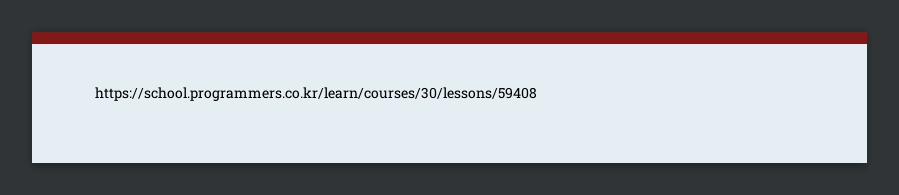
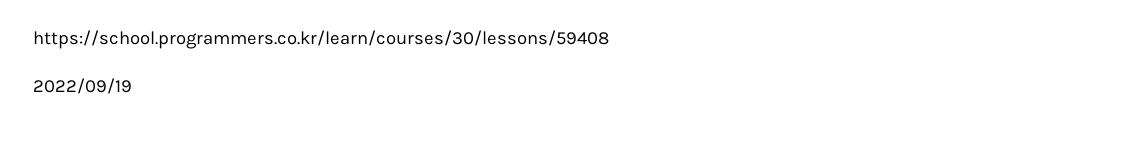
+ 2022/09/19

